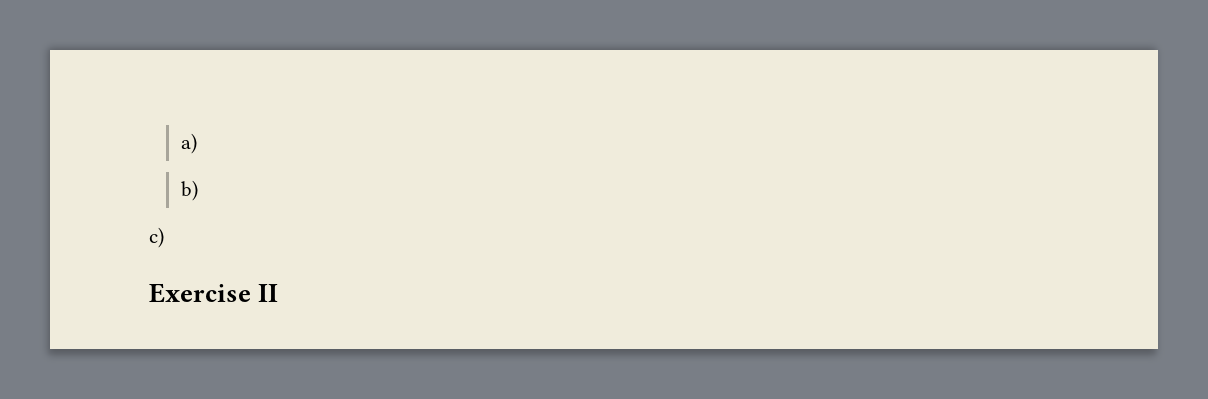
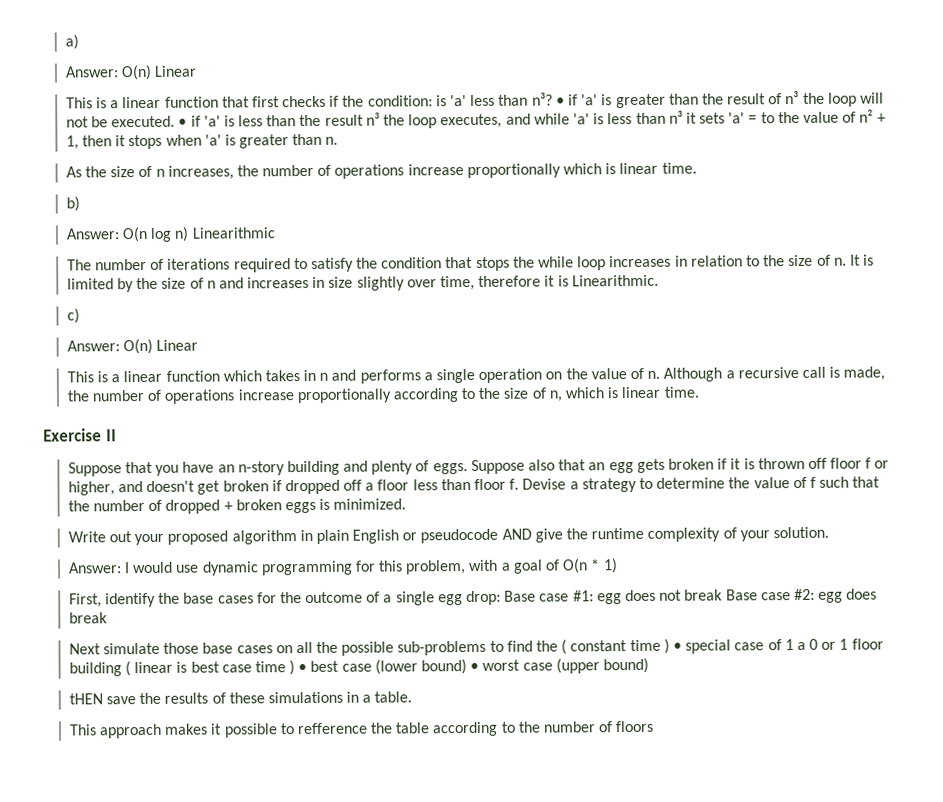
  a)
+ Answer: O(n) Linear
+ This is a linear function that first checks if the condition: is 'a' less than n³? • if 'a' is greater than the result of n³ the loop will not be executed. • if 'a' is less than the result n³ the loop executes, and while 'a' is less than n³ it sets 'a' = to the value of n² + 1, then it stops when 'a' is greater than n.
+ As the size of n increases, the number of operations increase proportionally which is linear time.
  b)
+ Answer: O(n log n) Linearithmic
+ The number of iterations required to satisfy the condition that stops the while loop increases in relation to the size of n. It is limited by the size of n and increases in size slightly over time, therefore it is Linearithmic.
  c)
+ Answer: O(n) Linear
+ This is a linear function which takes in n and performs a single operation on the value of n. Although a recursive call is made, the number of operations increase proportionally according to the size of n, which is linear time.
  Exercise II
+ Suppose that you have an n-story building and plenty of eggs. Suppose also that an egg gets broken if it is thrown off floor f or higher, and doesn't get broken if dropped off a floor less than floor f. Devise a strategy to determine the value of f such that the number of dropped + broken eggs is minimized.
+ Write out your proposed algorithm in plain English or pseudocode AND give the runtime complexity of your solution.
+ Answer: I would use dynamic programming for this problem, with a goal of O(n * 1)
+ First, identify the base cases for the outcome of a single egg drop: Base case #1: egg does not break Base case #2: egg does break
+ Next simulate those base cases on all the possible sub-problems to find the ( constant time ) • special case of 1 a 0 or 1 floor building ( linear is best case time ) • best case (lower bound) • worst case (upper bound)
+ tHEN save the results of these simulations in a table.
+ This approach makes it possible to refference the table according to the number of floors

